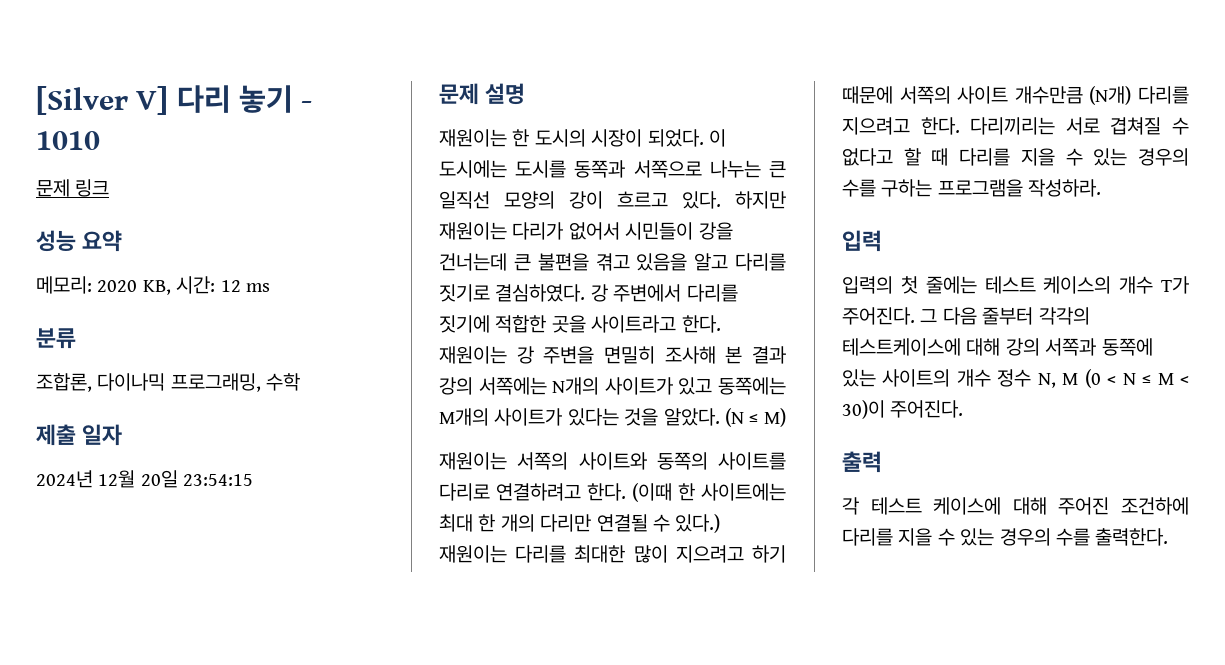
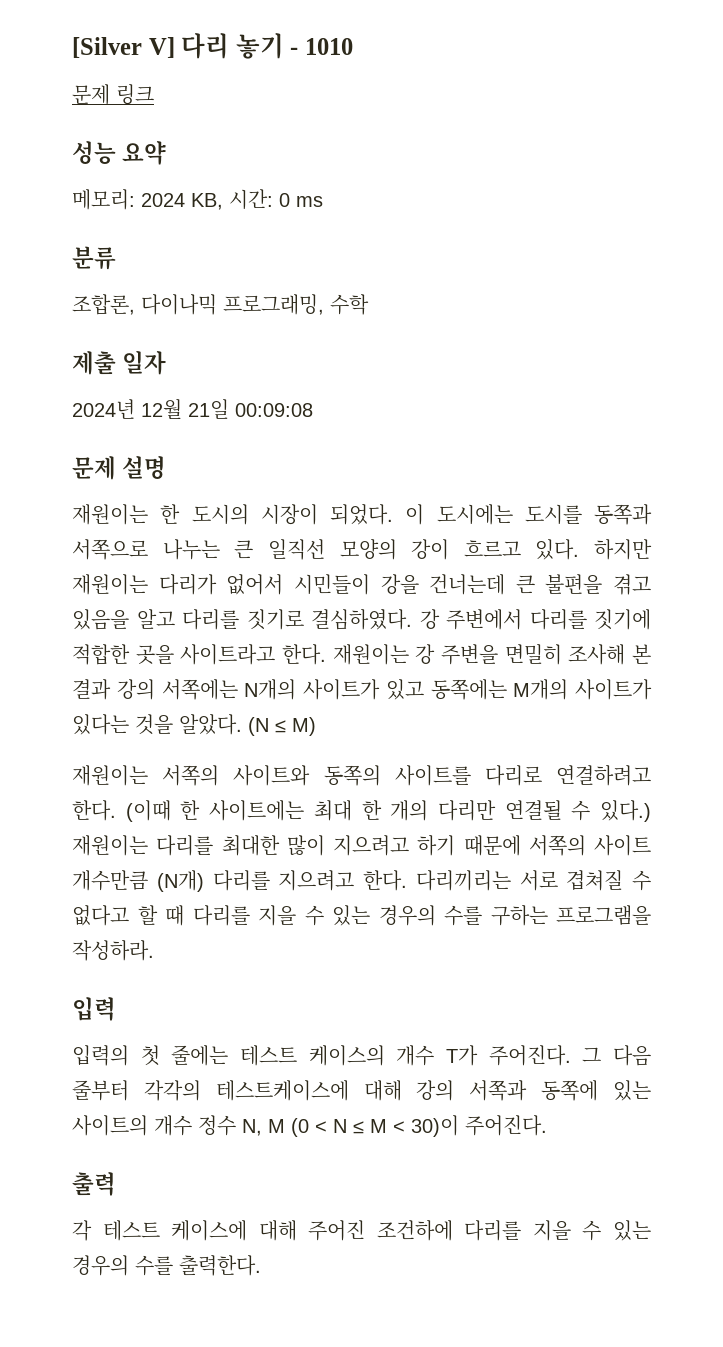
- 메모리: 2020 KB, 시간: 12 ms
+ 메모리: 2024 KB, 시간: 0 ms
- 2024년 12월 20일 23:54:15
+ 2024년 12월 21일 00:09:08

